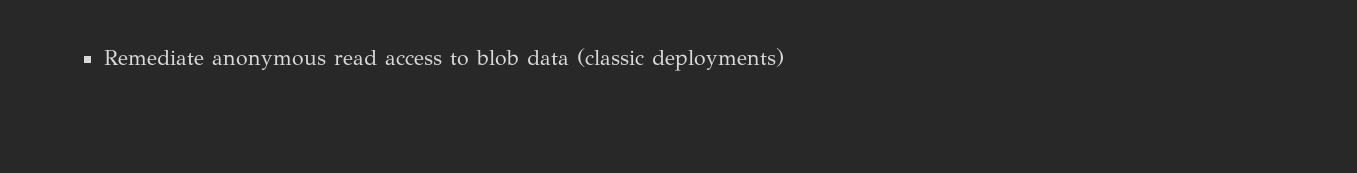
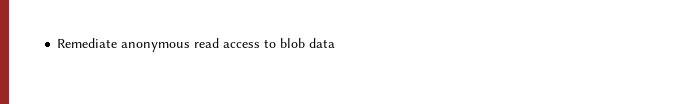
- Remediate anonymous read access to blob data (classic deployments)
+ Remediate anonymous read access to blob data

